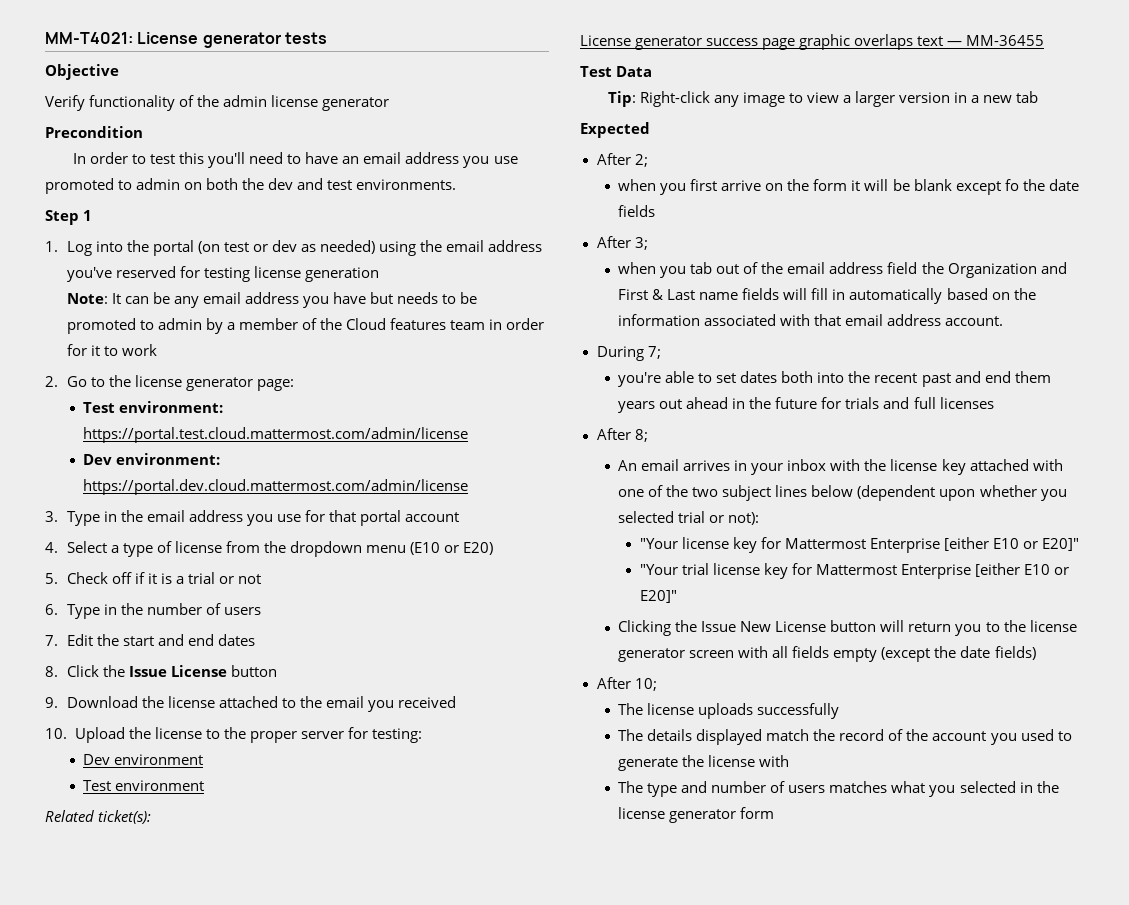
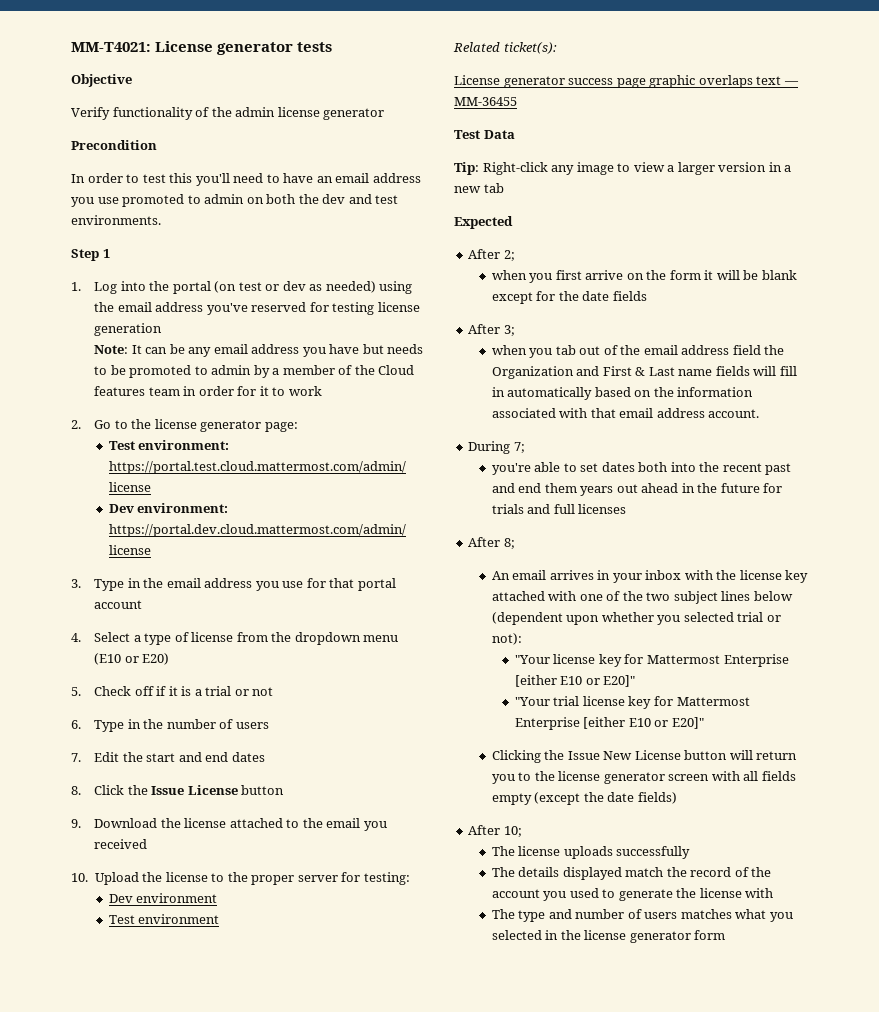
- when you first arrive on the form it will be blank except fo the date fields
+ when you first arrive on the form it will be blank except for the date fields

